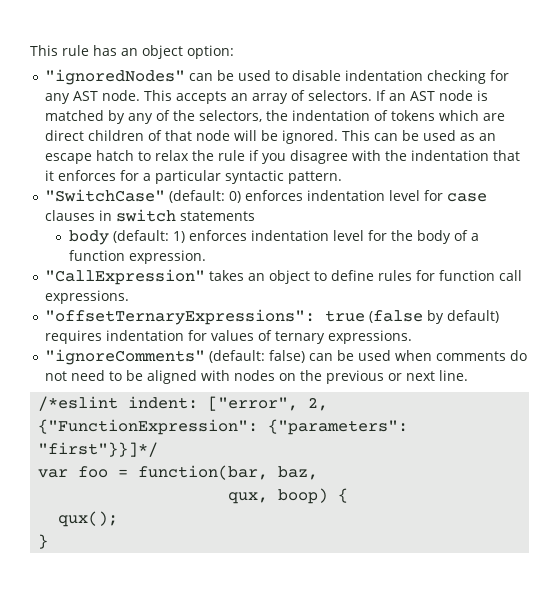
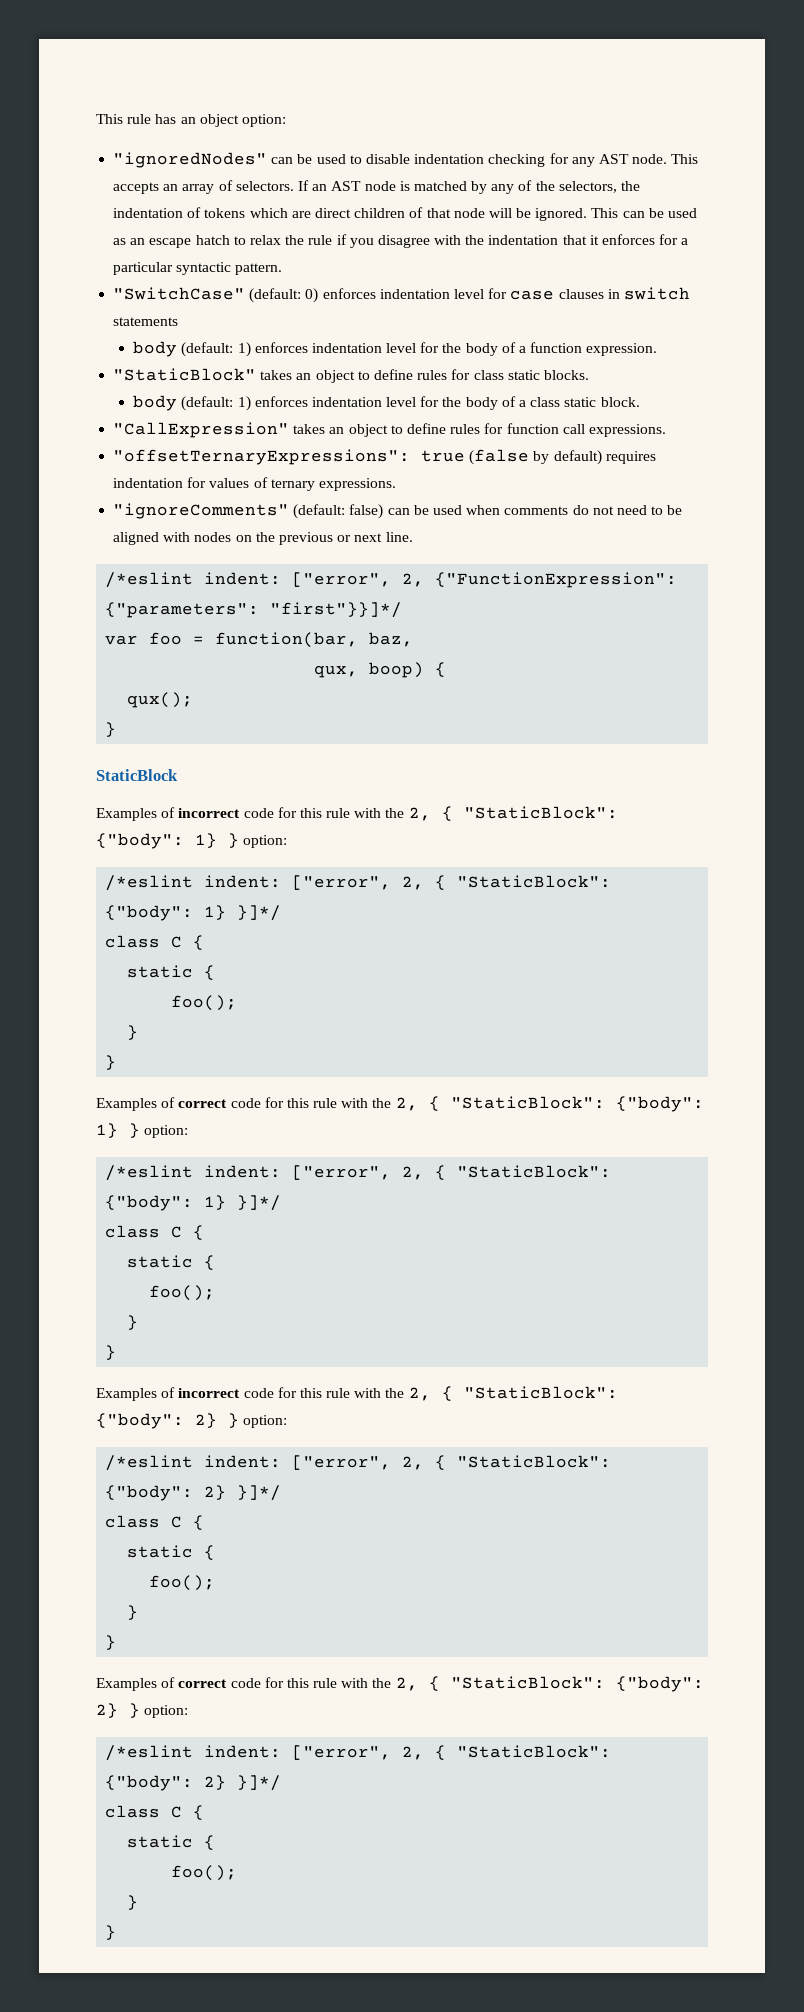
+ "StaticBlock" takes an object to define rules for class static blocks.
+ body (default: 1) enforces indentation level for the body of a class static block.
+ StaticBlock
+ Examples of incorrect code for this rule with the 2, { "StaticBlock": {"body": 1} } option:
+ /*eslint indent: ["error", 2, { "StaticBlock": {"body": 1} }]*/
+ class C {
+ static {
+ foo();
+ }
+ }
+ Examples of correct code for this rule with the 2, { "StaticBlock": {"body": 1} } option:
+ /*eslint indent: ["error", 2, { "StaticBlock": {"body": 1} }]*/
+ class C {
+ static {
+ foo();
+ }
+ }
+ Examples of incorrect code for this rule with the 2, { "StaticBlock": {"body": 2} } option:
+ /*eslint indent: ["error", 2, { "StaticBlock": {"body": 2} }]*/
+ class C {
+ static {
+ foo();
+ }
+ }
+ Examples of correct code for this rule with the 2, { "StaticBlock": {"body": 2} } option:
+ /*eslint indent: ["error", 2, { "StaticBlock": {"body": 2} }]*/
+ class C {
+ static {
+ foo();
+ }
+ }

